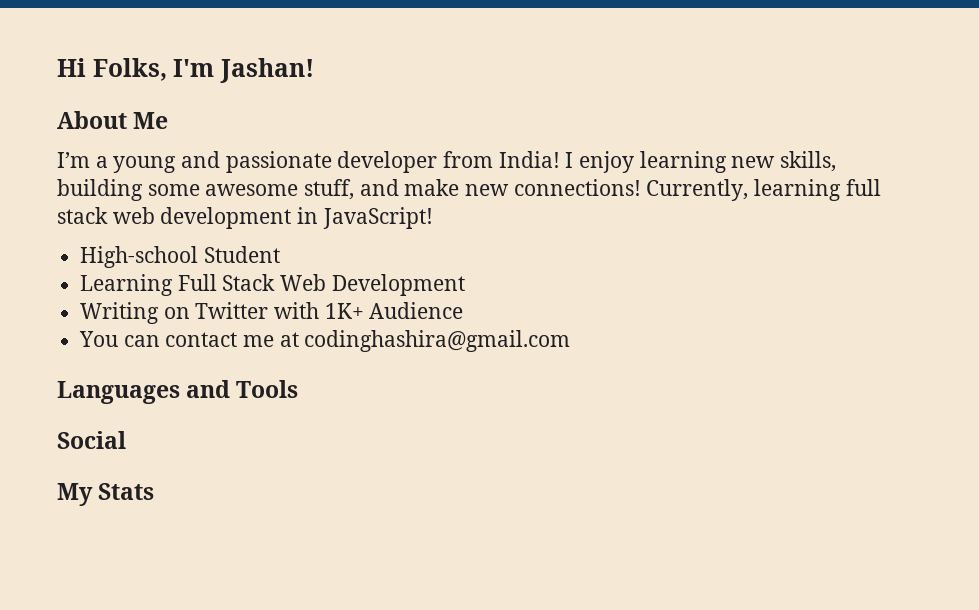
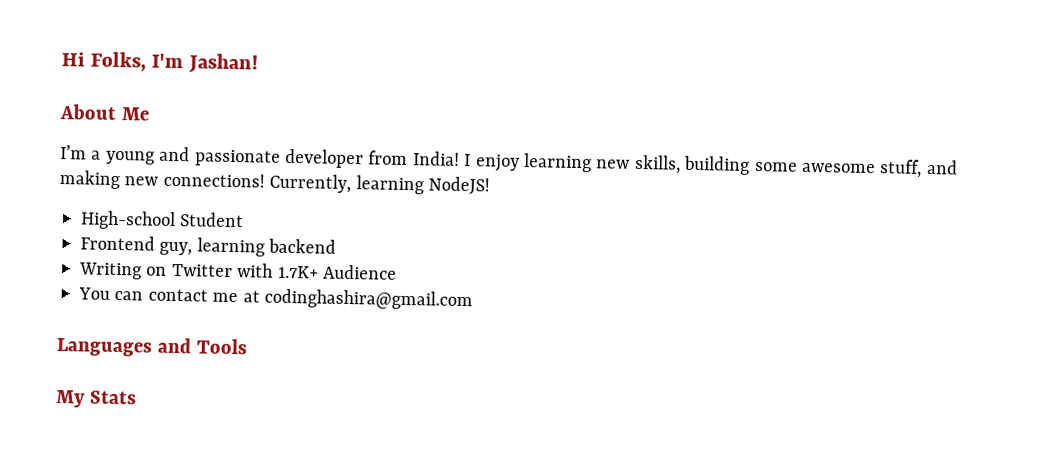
- I enjoy learning new skills, building some awesome stuff, and make new connections!
+ I enjoy learning new skills, building some awesome stuff, and making new connections!
- Currently, learning full stack web development in JavaScript!
+ Currently, learning NodeJS!
  High-school Student
- Learning Full Stack Web Development
+ Frontend guy, learning backend
- Writing on Twitter with 1K+ Audience
+ Writing on Twitter with 1.7K+ Audience
- Social

